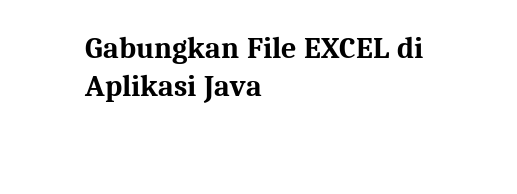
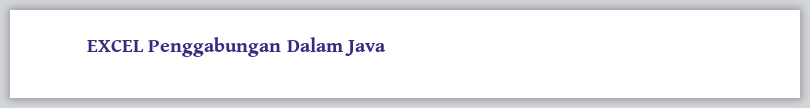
- Gabungkan File EXCEL di Aplikasi Java
+ EXCEL Penggabungan Dalam Java

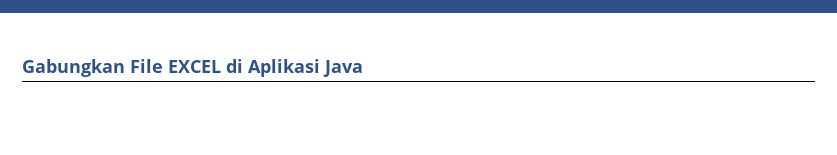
- EXCEL Penggabungan Dalam Java
+ Gabungkan File EXCEL di Aplikasi Java

